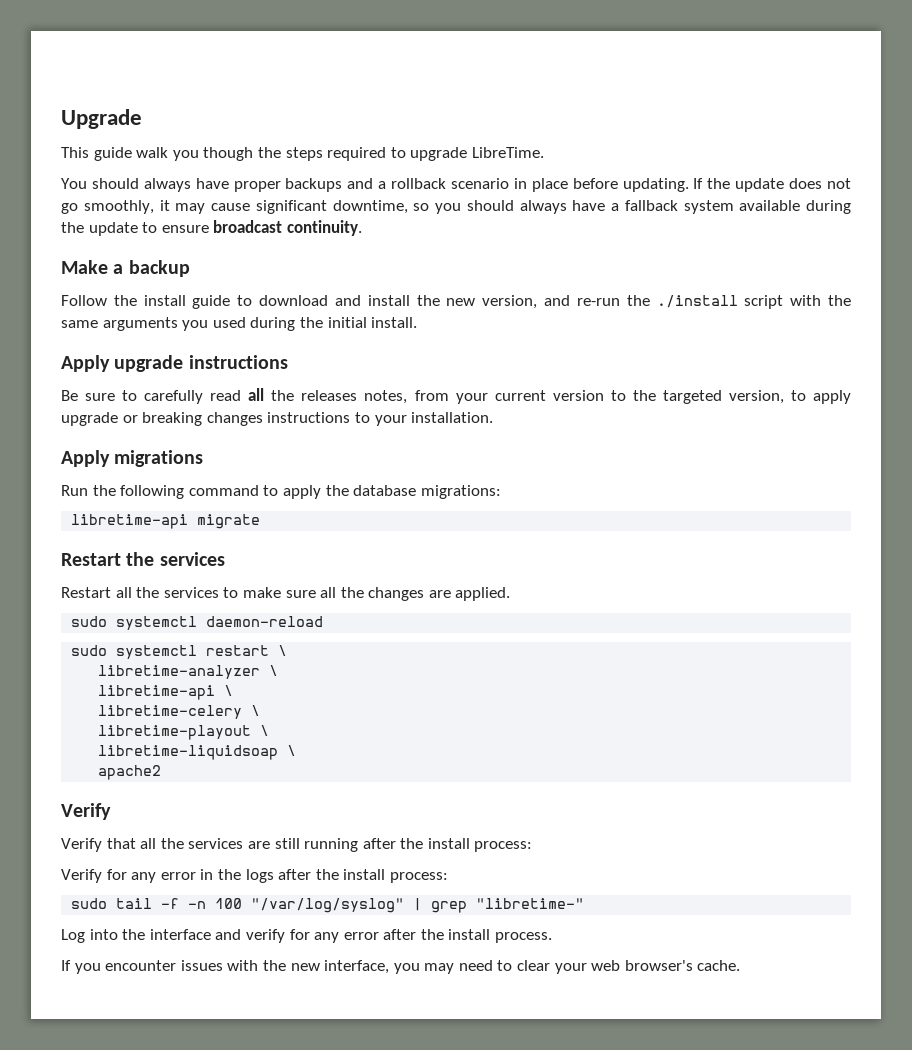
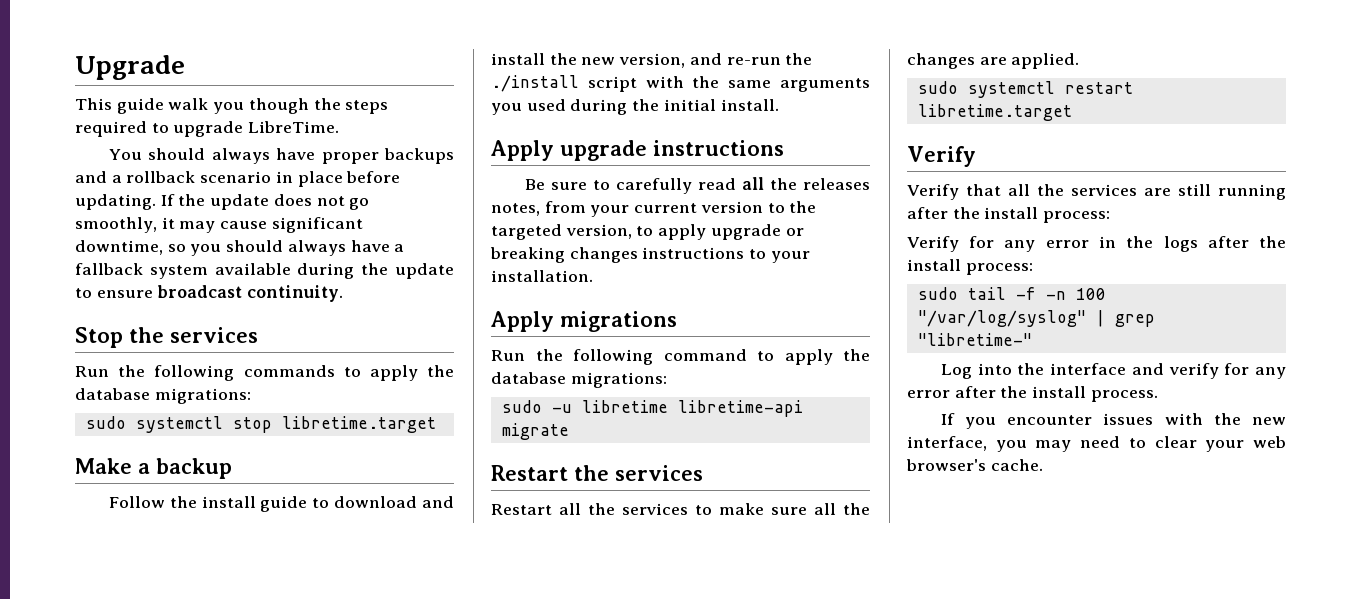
+ Stop the services
+ Run the following commands to apply the database migrations:
+ sudo systemctl stop libretime.target
- libretime-api migrate
+ sudo -u libretime libretime-api migrate
- sudo systemctl daemon-reload
- sudo systemctl restart \
- libretime-analyzer \
- libretime-api \
- libretime-celery \
- libretime-playout \
- libretime-liquidsoap \
- apache2
+ sudo systemctl restart libretime.target

